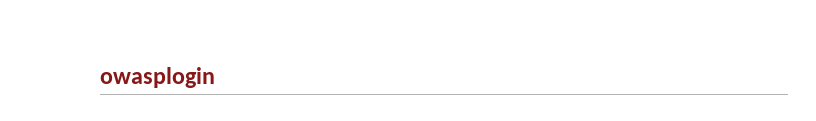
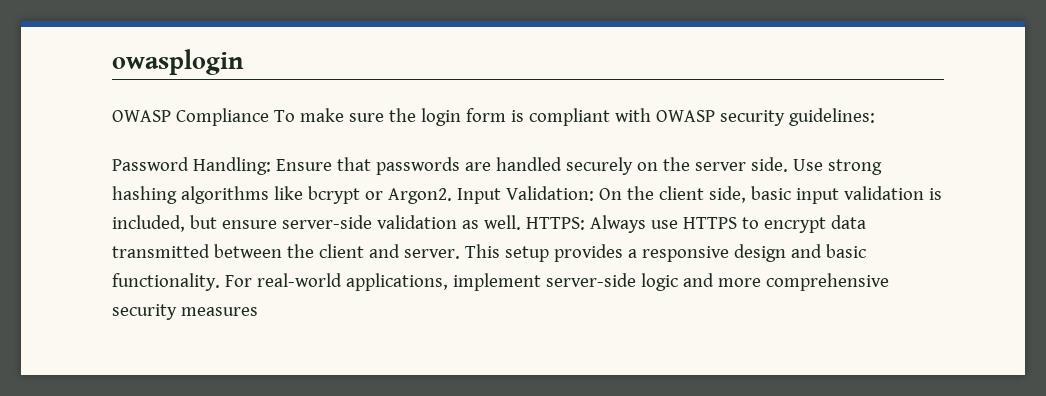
+ OWASP Compliance To make sure the login form is compliant with OWASP security guidelines:
+ Password Handling: Ensure that passwords are handled securely on the server side. Use strong hashing algorithms like bcrypt or Argon2. Input Validation: On the client side, basic input validation is included, but ensure server-side validation as well. HTTPS: Always use HTTPS to encrypt data transmitted between the client and server. This setup provides a responsive design and basic functionality. For real-world applications, implement server-side logic and more comprehensive security measures

